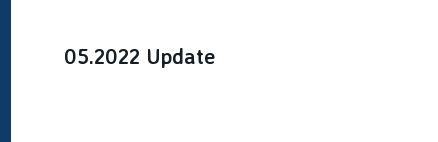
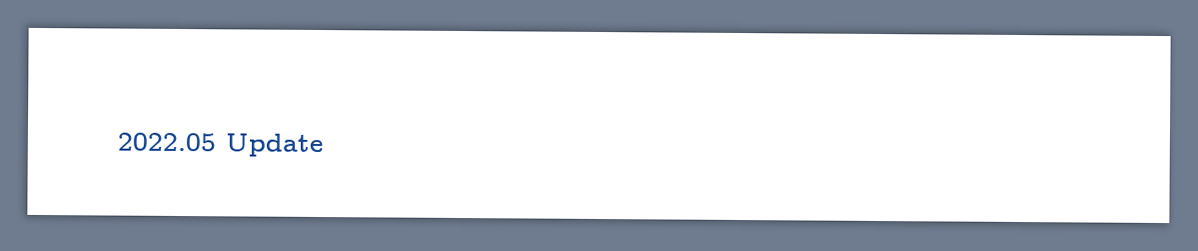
- 05.2022 Update
+ 2022.05 Update

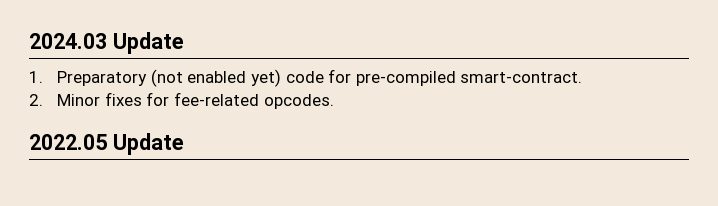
+ 2024.03 Update
+ 1. Preparatory (not enabled yet) code for pre-compiled smart-contract.
+ 2. Minor fixes for fee-related opcodes.

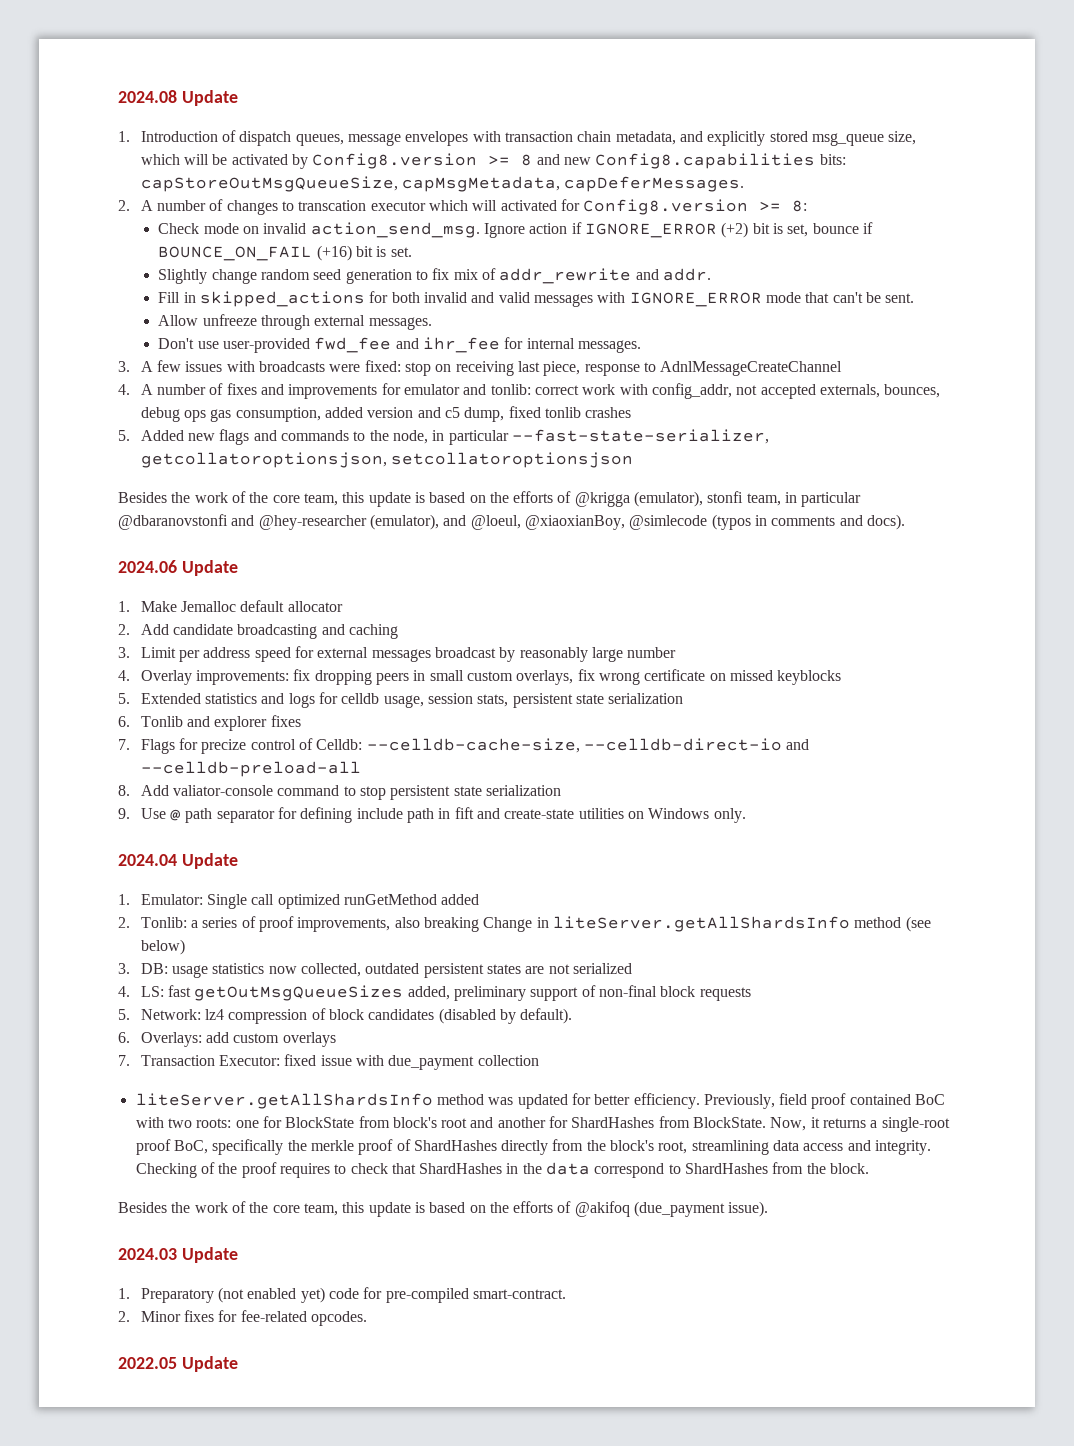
+ 2024.08 Update
+ 1. Introduction of dispatch queues, message envelopes with transaction chain metadata, and explicitly stored msg_queue size, which will be activated by Config8.version >= 8 and new Config8.capabilities bits: capStoreOutMsgQueueSize, capMsgMetadata, capDeferMessages.
+ 2. A number of changes to transcation executor which will activated for Config8.version >= 8:
+ Check mode on invalid action_send_msg. Ignore action if IGNORE_ERROR (+2) bit is set, bounce if BOUNCE_ON_FAIL (+16) bit is set.
+ Slightly change random seed generation to fix mix of addr_rewrite and addr.
+ Fill in skipped_actions for both invalid and valid messages with IGNORE_ERROR mode that can't be sent.
+ Allow unfreeze through external messages.
+ Don't use user-provided fwd_fee and ihr_fee for internal messages.
+ 3. A few issues with broadcasts were fixed: stop on receiving last piece, response to AdnlMessageCreateChannel
+ 4. A number of fixes and improvements for emulator and tonlib: correct work with config_addr, not accepted externals, bounces, debug ops gas consumption, added version and c5 dump, fixed tonlib crashes
+ 5. Added new flags and commands to the node, in particular --fast-state-serializer, getcollatoroptionsjson, setcollatoroptionsjson
+ Besides the work of the core team, this update is based on the efforts of @krigga (emulator), stonfi team, in particular @dbaranovstonfi and @hey-researcher (emulator), and @loeul, @xiaoxianBoy, @simlecode (typos in comments and docs).
+ 2024.06 Update
+ 1. Make Jemalloc default allocator
+ 2. Add candidate broadcasting and caching
+ 3. Limit per address speed for external messages broadcast by reasonably large number
+ 4. Overlay improvements: fix dropping peers in small custom overlays, fix wrong certificate on missed keyblocks
+ 5. Extended statistics and logs for celldb usage, session stats, persistent state serialization
+ 6. Tonlib and explorer fixes
+ 7. Flags for precize control of Celldb: --celldb-cache-size, --celldb-direct-io and --celldb-preload-all
+ 8. Add valiator-console command to stop persistent state serialization
+ 9. Use @ path separator for defining include path in fift and create-state utilities on Windows only.
+ 2024.04 Update
+ 1. Emulator: Single call optimized runGetMethod added
+ 2. Tonlib: a series of proof improvements, also breaking Change in liteServer.getAllShardsInfo method (see below)
+ 3. DB: usage statistics now collected, outdated persistent states are not serialized
+ 4. LS: fast getOutMsgQueueSizes added, preliminary support of non-final block requests
+ 5. Network: lz4 compression of block candidates (disabled by default).
+ 6. Overlays: add custom overlays
+ 7. Transaction Executor: fixed issue with due_payment collection
+ liteServer.getAllShardsInfo method was updated for better efficiency. Previously, field proof contained BoC with two roots: one for BlockState from block's root and another for ShardHashes from BlockState. Now, it returns a single-root proof BoC, specifically the merkle proof of ShardHashes directly from the block's root, streamlining data access and integrity. Checking of the proof requires to check that ShardHashes in the data correspond to ShardHashes from the block.
+ Besides the work of the core team, this update is based on the efforts of @akifoq (due_payment issue).

